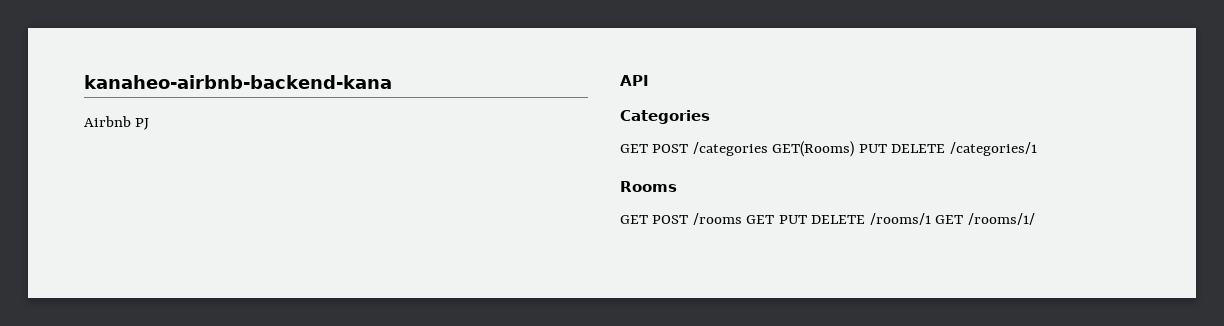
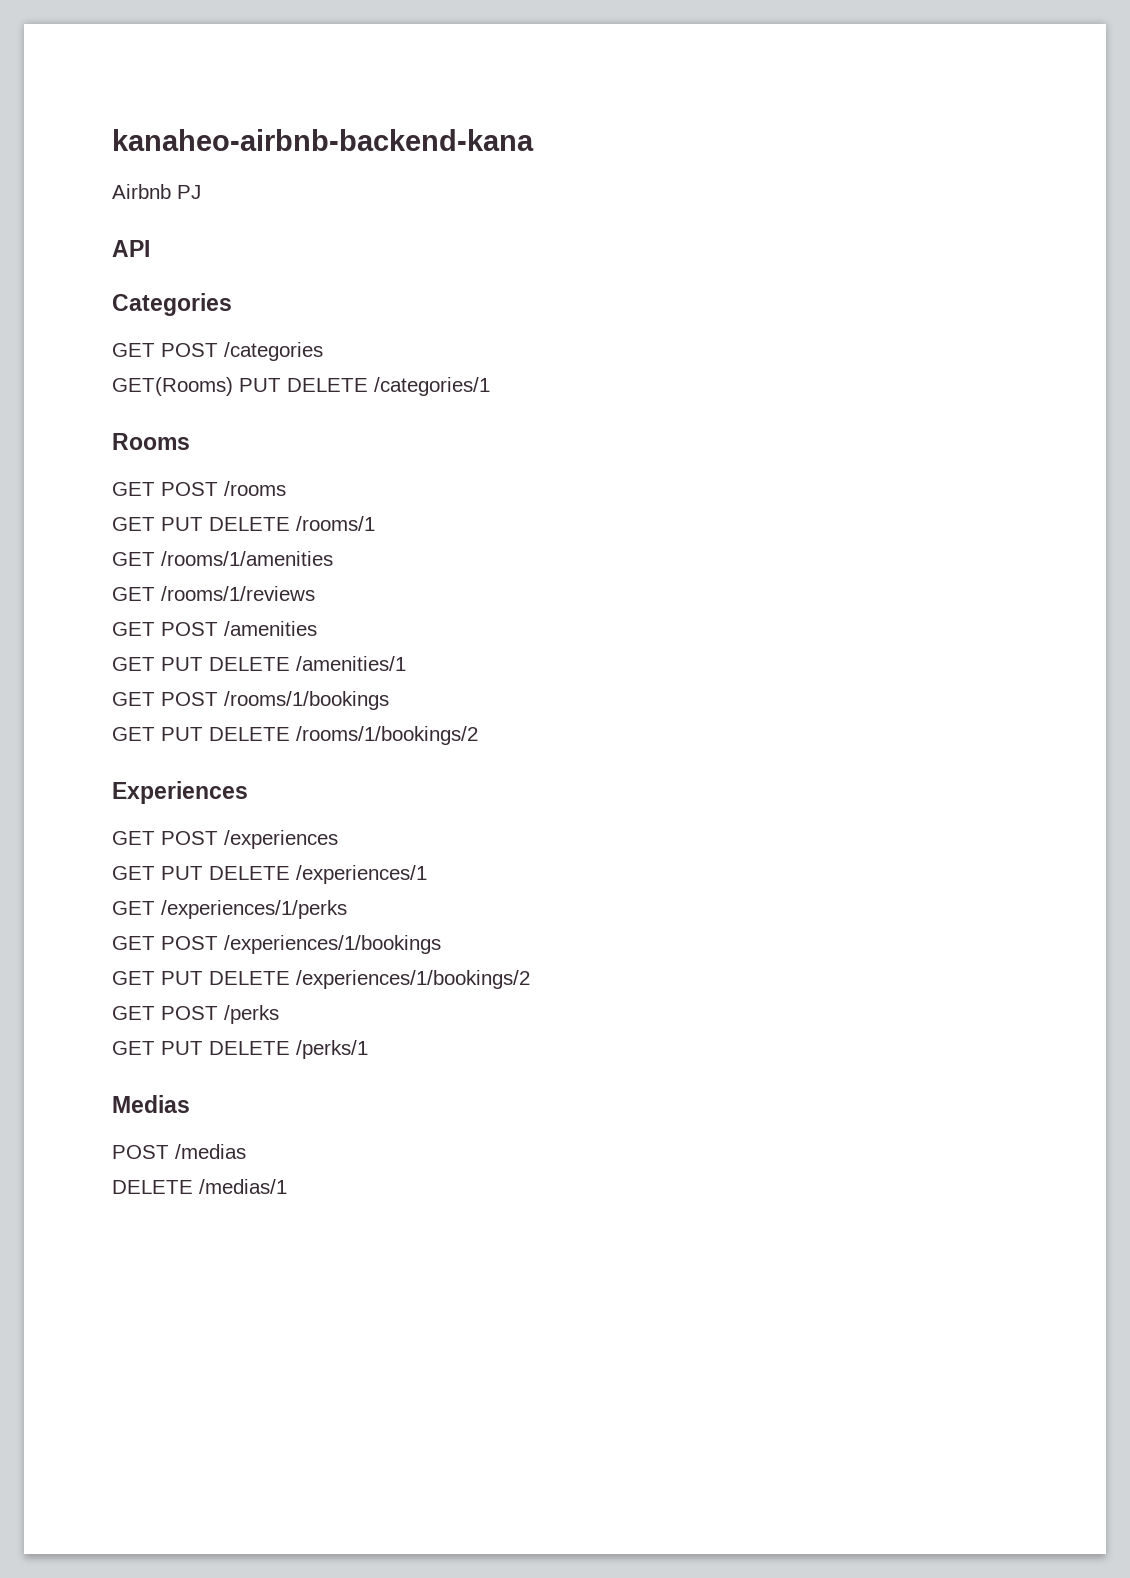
- GET POST /categories GET(Rooms) PUT DELETE /categories/1
+ GET POST /categories
+ GET(Rooms) PUT DELETE /categories/1
- GET POST /rooms GET PUT DELETE /rooms/1 GET /rooms/1/
+ GET POST /rooms
+ GET PUT DELETE /rooms/1
+ GET /rooms/1/amenities
+ GET /rooms/1/reviews
+ GET POST /amenities
+ GET PUT DELETE /amenities/1
+ GET POST /rooms/1/bookings
+ GET PUT DELETE /rooms/1/bookings/2
+ Experiences
+ GET POST /experiences
+ GET PUT DELETE /experiences/1
+ GET /experiences/1/perks
+ GET POST /experiences/1/bookings
+ GET PUT DELETE /experiences/1/bookings/2
+ GET POST /perks
+ GET PUT DELETE /perks/1
+ Medias
+ POST /medias
+ DELETE /medias/1

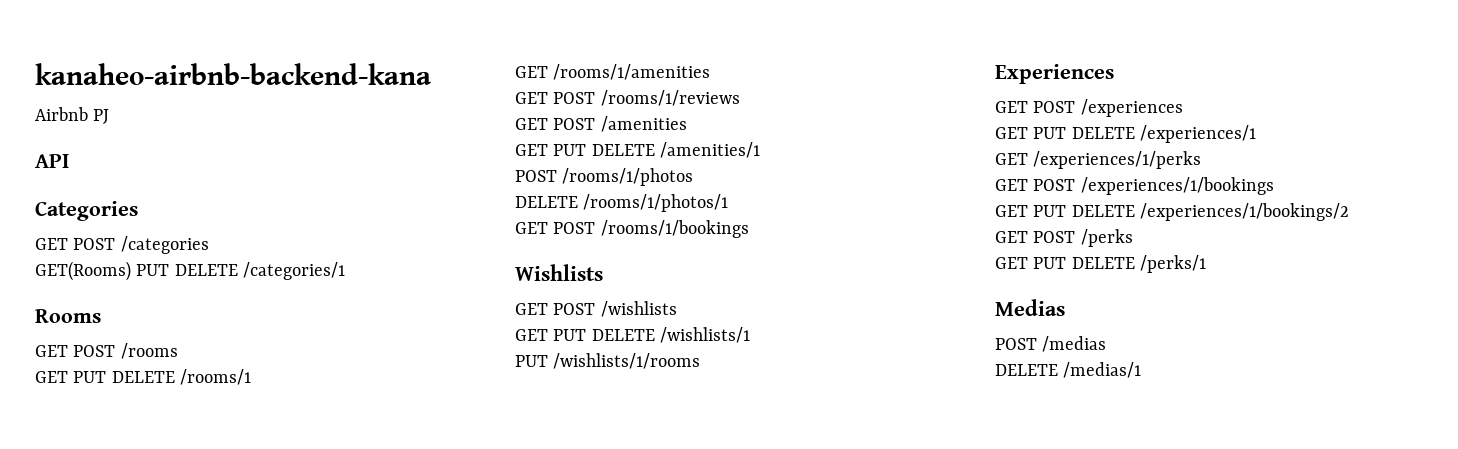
- GET /rooms/1/reviews
+ GET POST /rooms/1/reviews
+ POST /rooms/1/photos
+ DELETE /rooms/1/photos/1
- GET PUT DELETE /rooms/1/bookings/2
+ Wishlists
+ GET POST /wishlists
+ GET PUT DELETE /wishlists/1
+ PUT /wishlists/1/rooms

